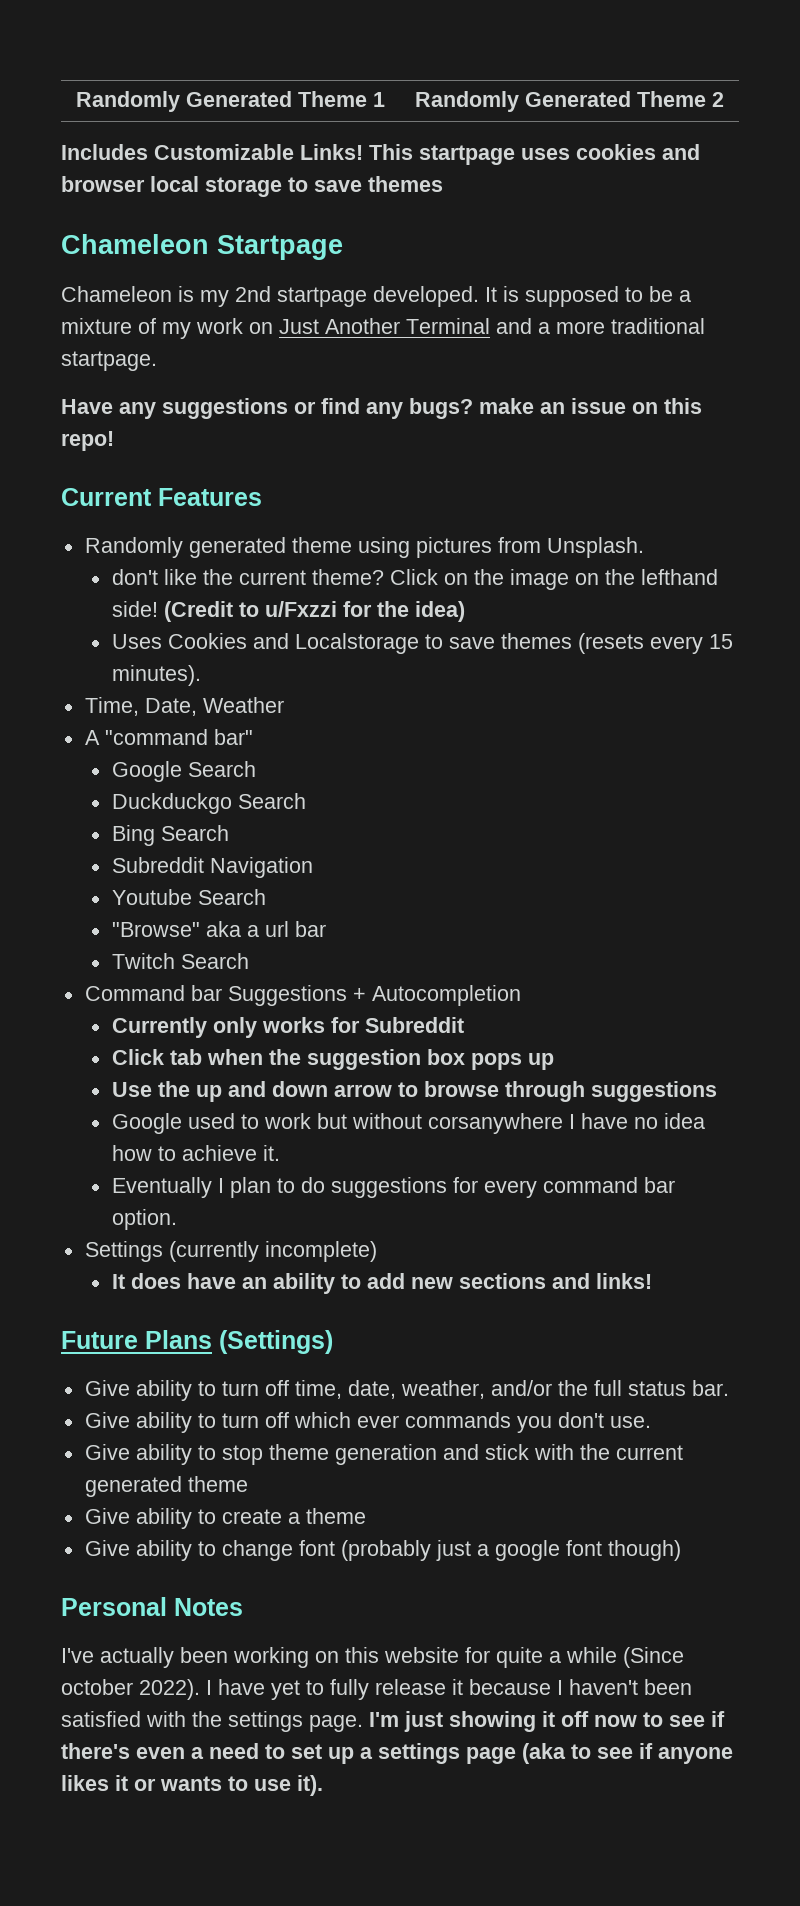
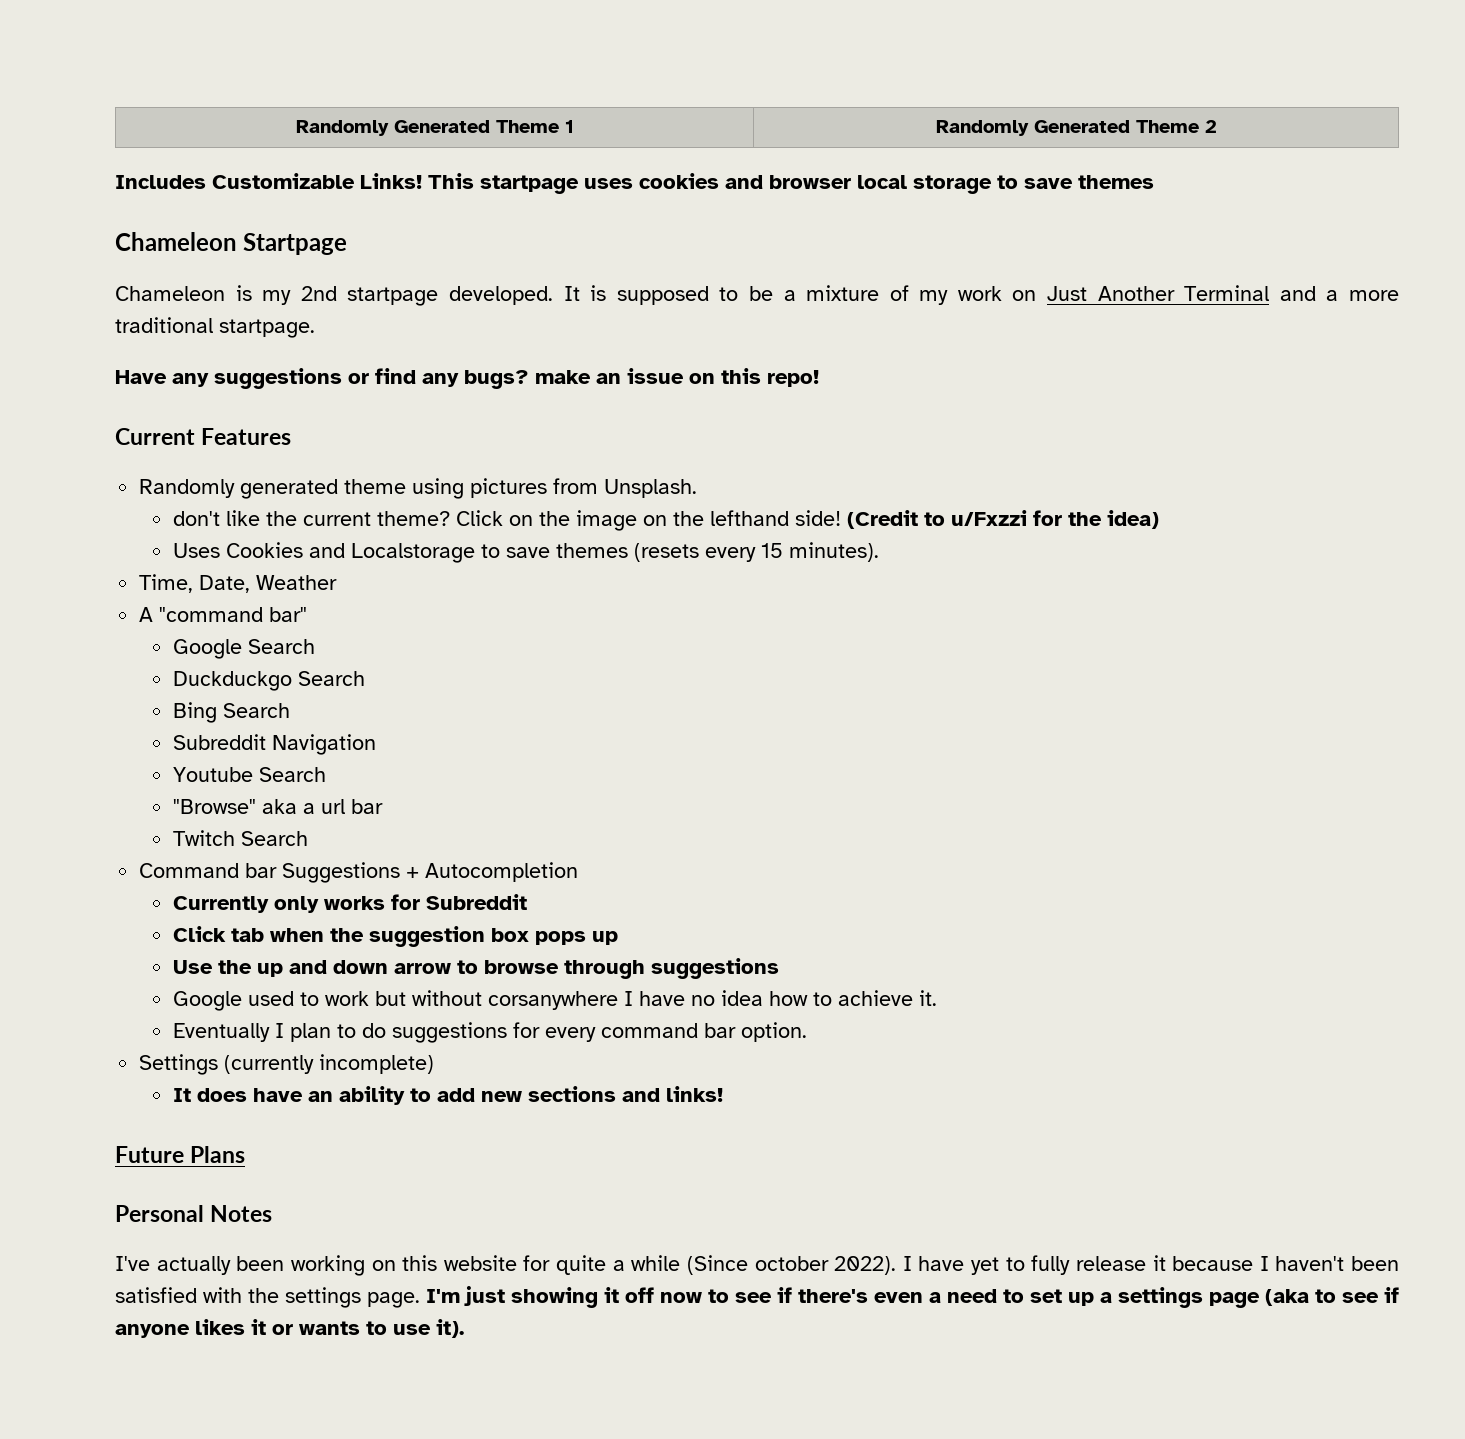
- Future Plans (Settings)
- Give ability to turn off time, date, weather, and/or the full status bar.
- Give ability to turn off which ever commands you don't use.
- Give ability to stop theme generation and stick with the current generated theme
- Give ability to create a theme
- Give ability to change font (probably just a google font though)
+ Future Plans

